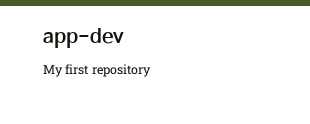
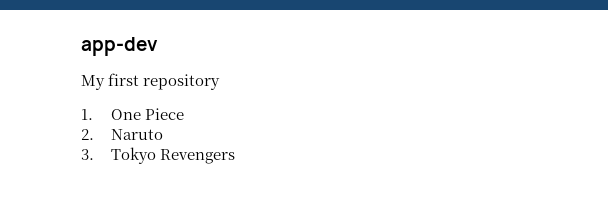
+ 1. One Piece
+ 2. Naruto
+ 3. Tokyo Revengers

